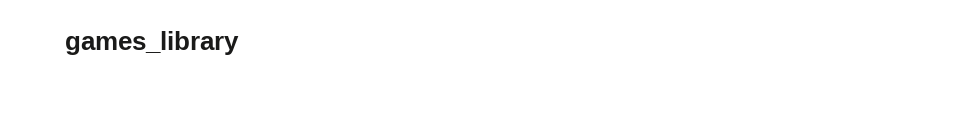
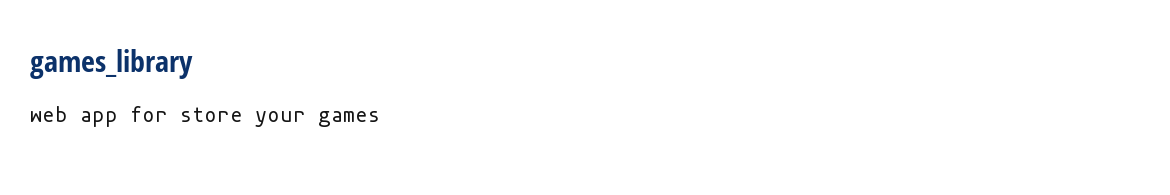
+ web app for store your games

